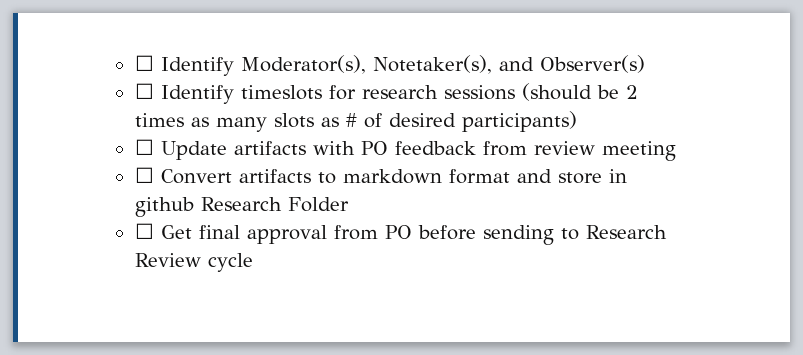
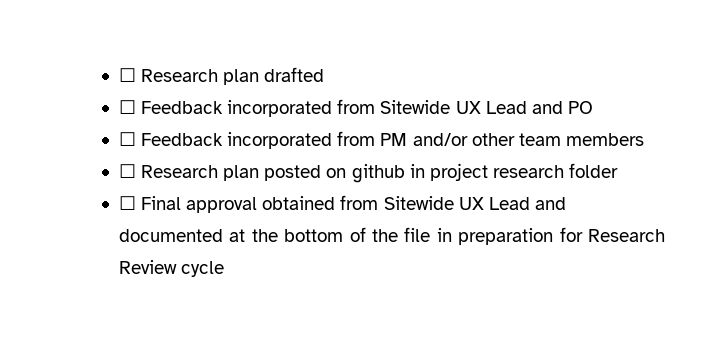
- ☐ Identify Moderator(s), Notetaker(s), and Observer(s)
- ☐ Identify timeslots for research sessions (should be 2 times as many slots as # of desired participants)
- ☐ Update artifacts with PO feedback from review meeting
- ☐ Convert artifacts to markdown format and store in github Research Folder
- ☐ Get final approval from PO before sending to Research Review cycle
+ ☐ Research plan drafted
+ ☐ Feedback incorporated from Sitewide UX Lead and PO
+ ☐ Feedback incorporated from PM and/or other team members
+ ☐ Research plan posted on github in project research folder
+ ☐ Final approval obtained from Sitewide UX Lead and documented at the bottom of the file in preparation for Research Review cycle

